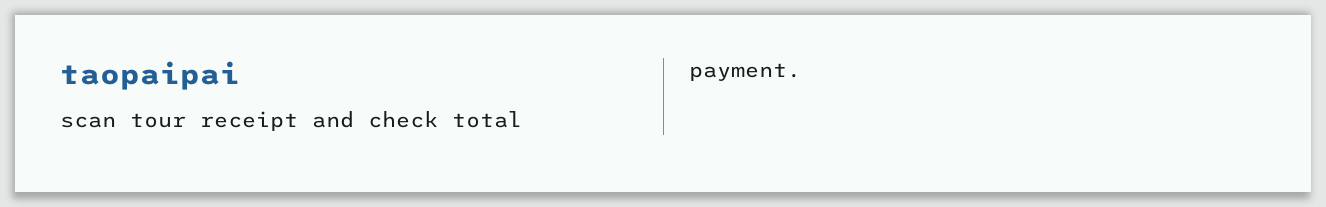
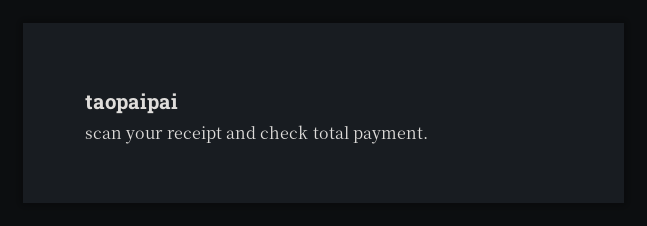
- scan tour receipt and check total payment.
+ scan your receipt and check total payment.

